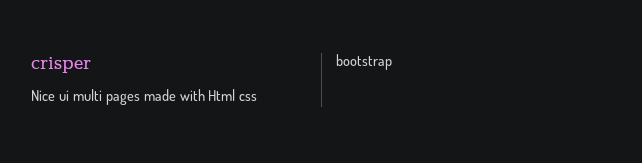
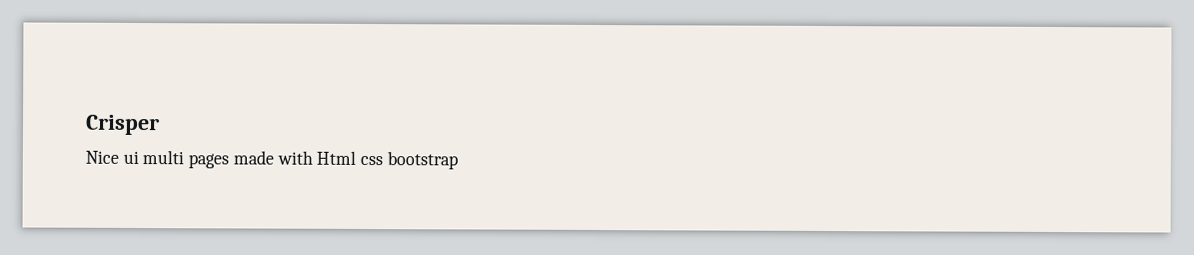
- crisper
+ Crisper

